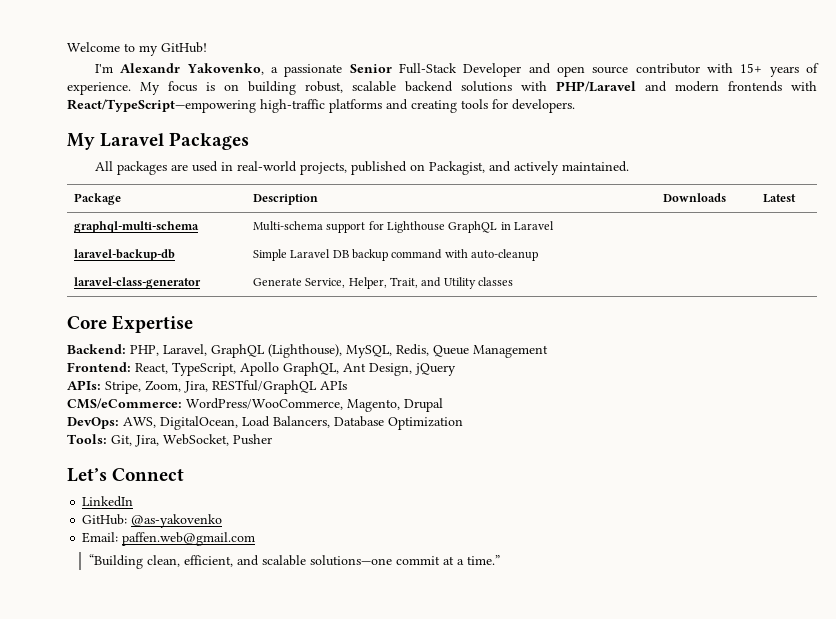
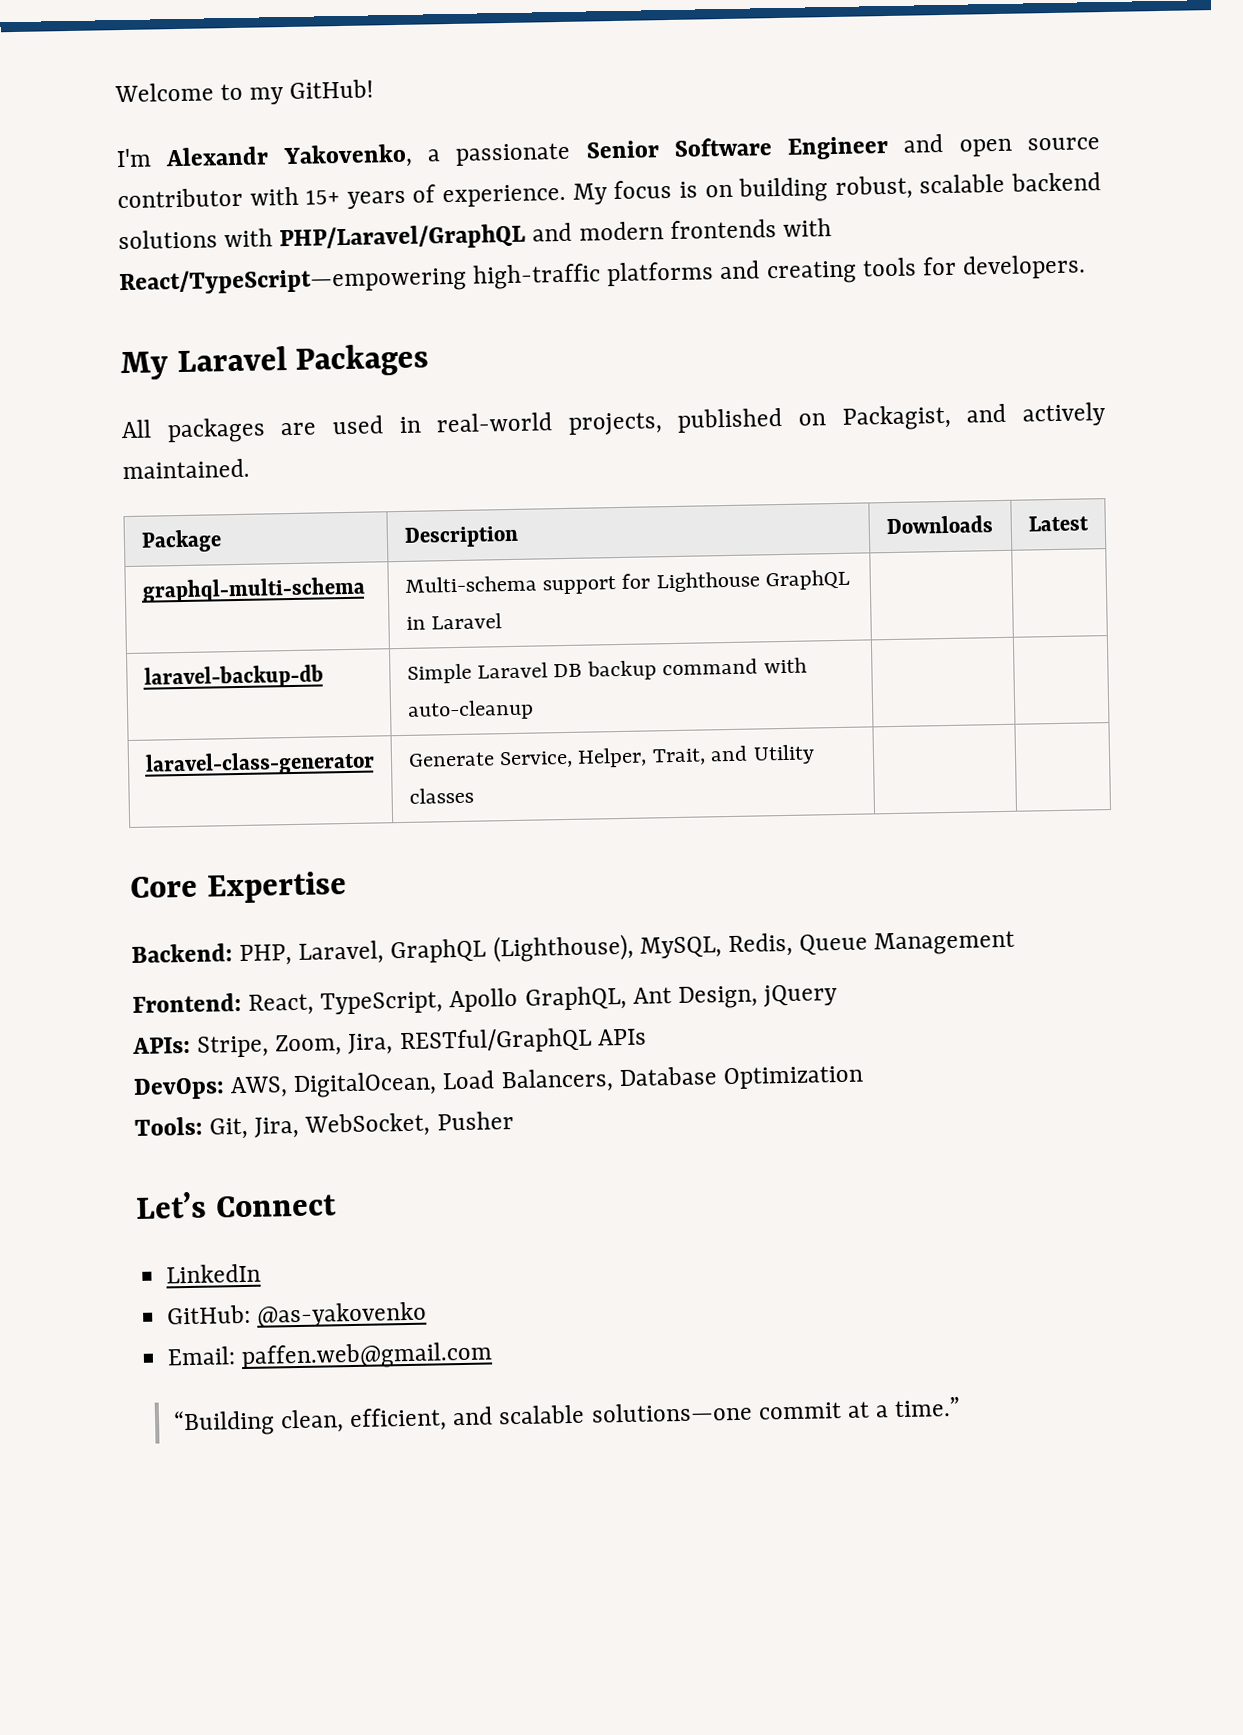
- I'm Alexandr Yakovenko, a passionate Senior Full-Stack Developer and open source contributor with 15+ years of experience.
+ I'm Alexandr Yakovenko, a passionate Senior Software Engineer and open source contributor with 15+ years of experience.
- My focus is on building robust, scalable backend solutions with PHP/Laravel and modern frontends with React/TypeScript—empowering high-traffic platforms and creating tools for developers.
+ My focus is on building robust, scalable backend solutions with PHP/Laravel/GraphQL and modern frontends with React/TypeScript—empowering high-traffic platforms and creating tools for developers.
- CMS/eCommerce: WordPress/WooCommerce, Magento, Drupal

